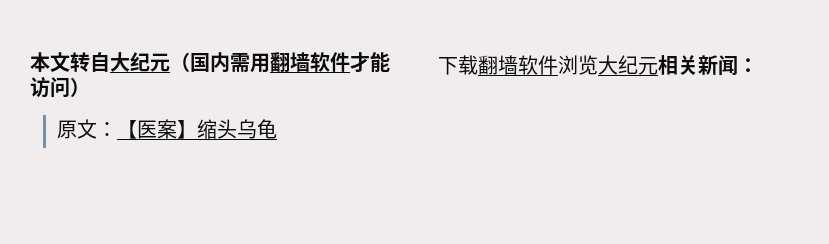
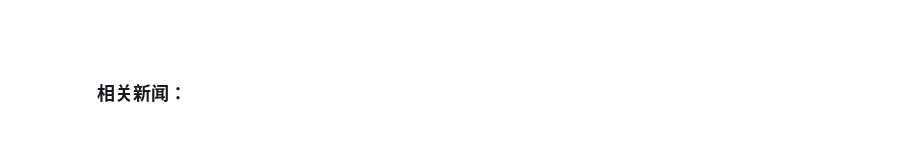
- 本文转自大纪元（国内需用翻墙软件才能访问）
- 原文：【医案】缩头乌龟
- 下载翻墙软件浏览大纪元相关新闻：
+ 相关新闻：

